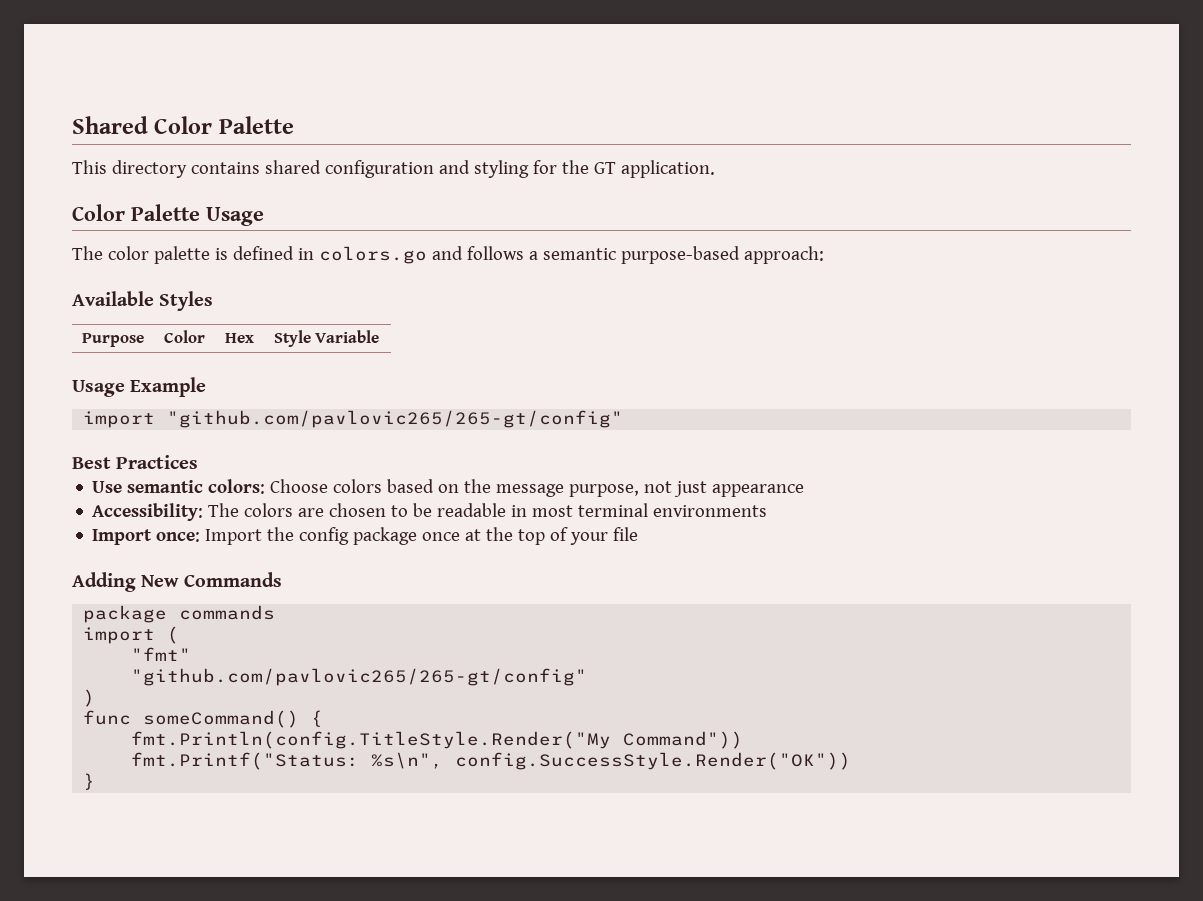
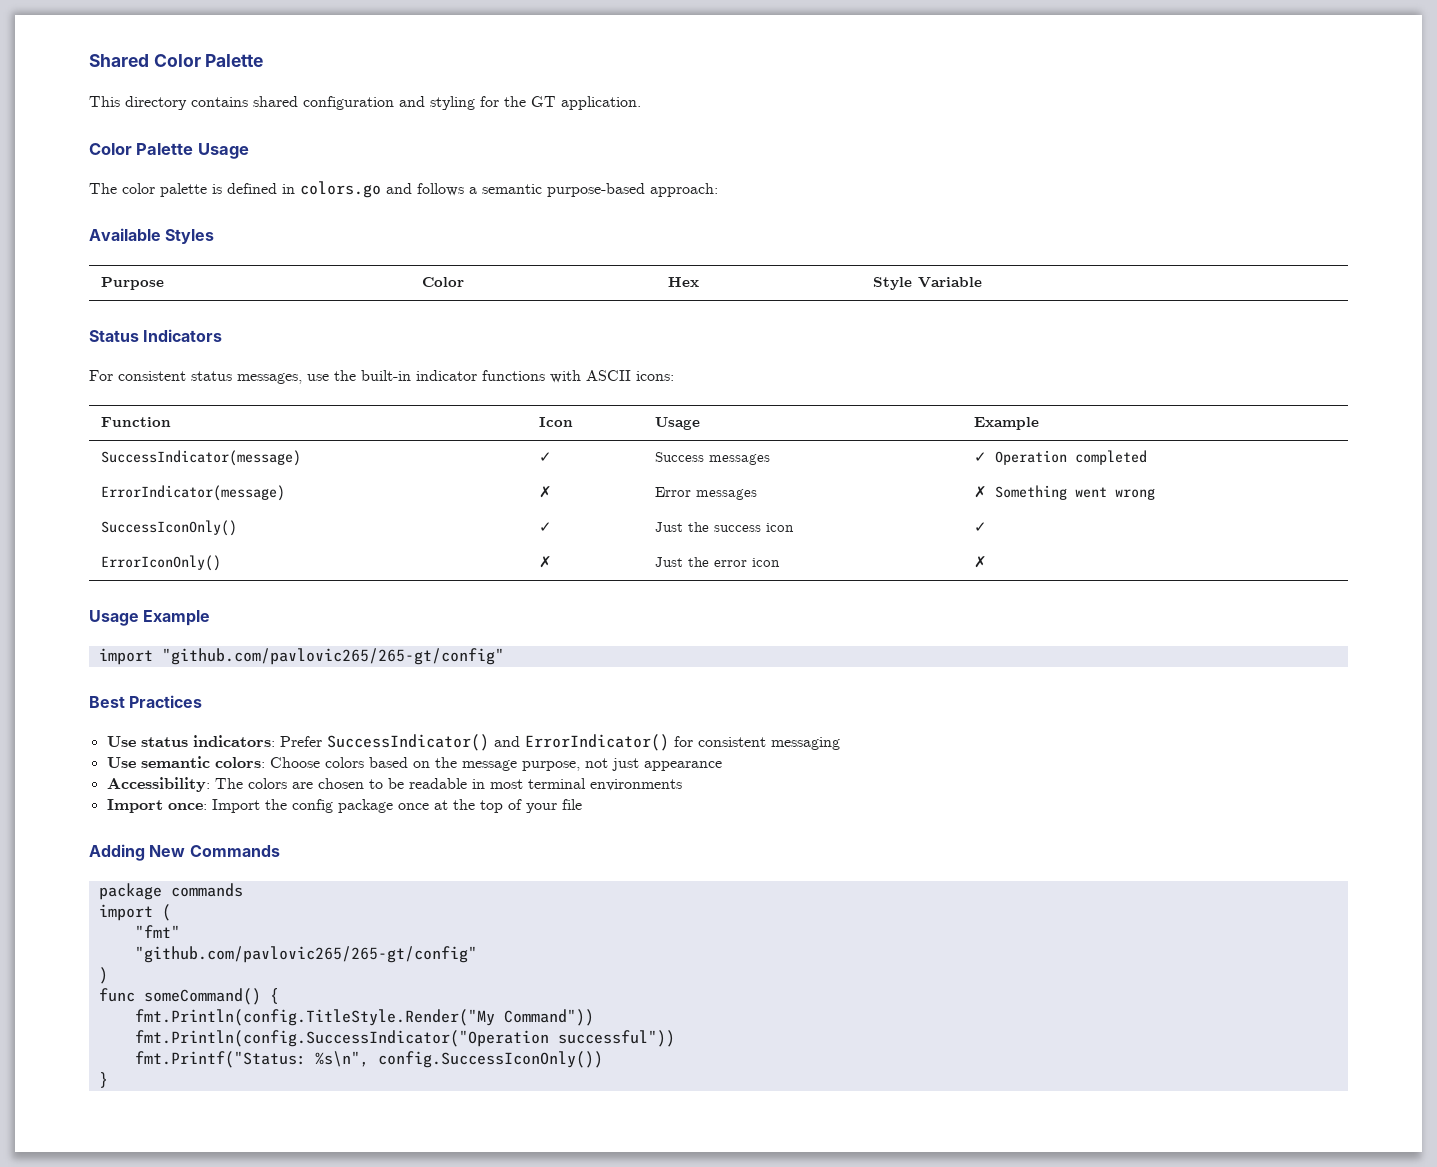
+ Status Indicators
+ For consistent status messages, use the built-in indicator functions with ASCII icons:
+ Function | Icon | Usage | Example
+ SuccessIndicator(message) | ✓ | Success messages | ✓ Operation completed
+ ErrorIndicator(message) | ✗ | Error messages | ✗ Something went wrong
+ SuccessIconOnly() | ✓ | Just the success icon | ✓
+ ErrorIconOnly() | ✗ | Just the error icon | ✗
+ Use status indicators: Prefer SuccessIndicator() and ErrorIndicator() for consistent messaging
+ fmt.Println(config.SuccessIndicator("Operation successful"))
- fmt.Printf("Status: %s\n", config.SuccessStyle.Render("OK"))
+ fmt.Printf("Status: %s\n", config.SuccessIconOnly())

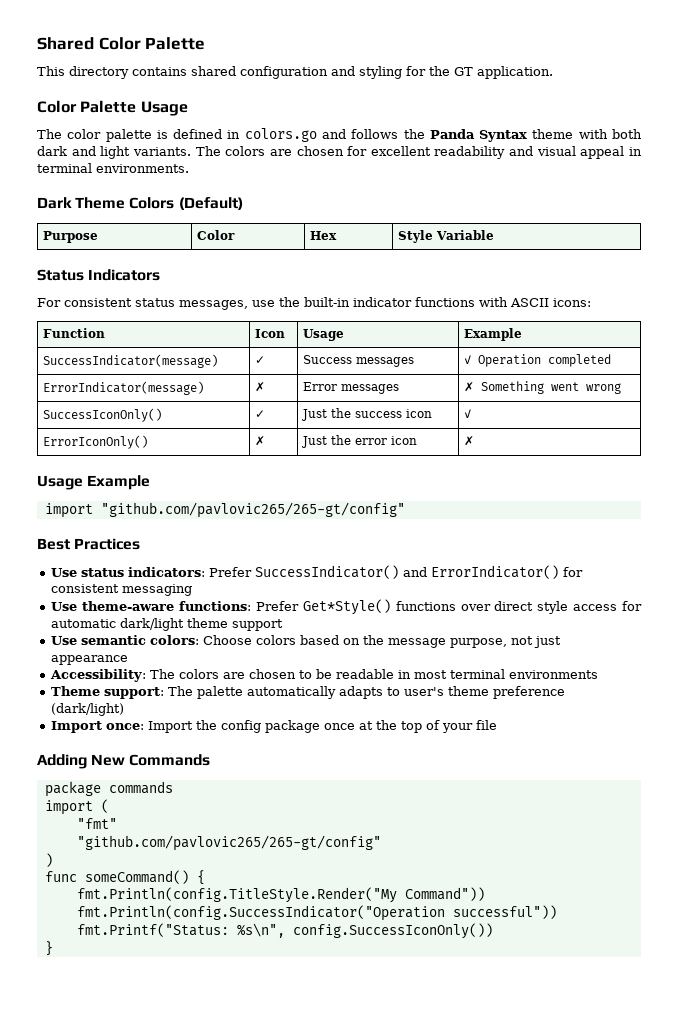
- The color palette is defined in colors.go and follows a semantic purpose-based approach:
- Available Styles
+ The color palette is defined in colors.go and follows the Panda Syntax theme with both dark and light variants. The colors are chosen for excellent readability and visual appeal in terminal environments.
+ Dark Theme Colors (Default)
+ Use theme-aware functions: Prefer Get*Style() functions over direct style access for automatic dark/light theme support
+ Theme support: The palette automatically adapts to user's theme preference (dark/light)

